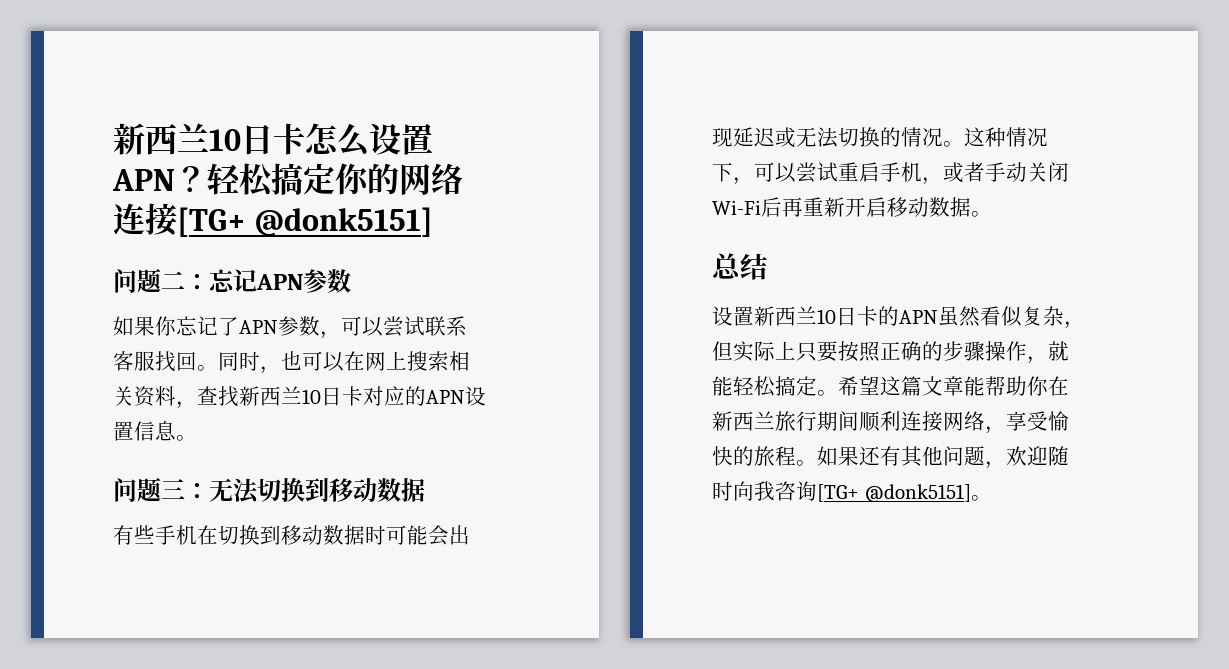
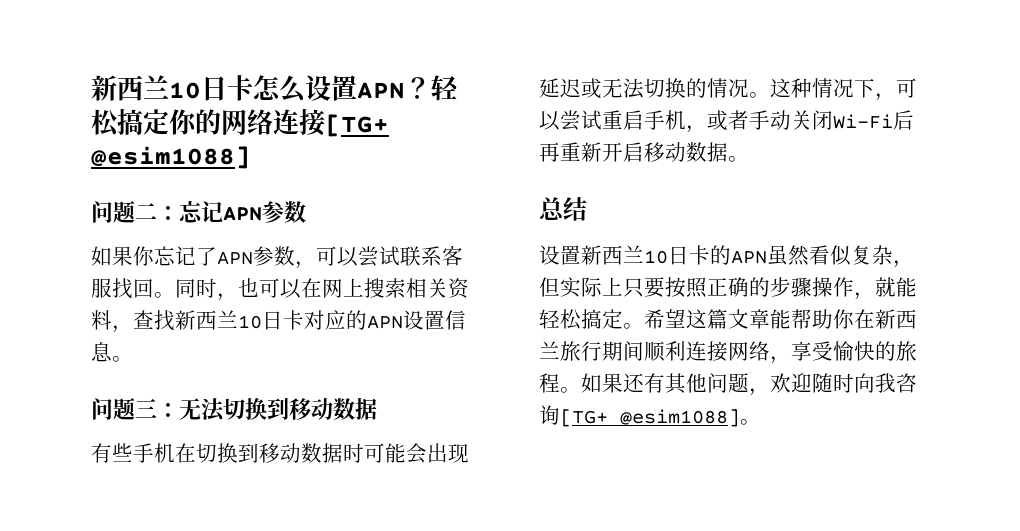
- 轻松搞定你的网络连接[TG+ @donk5151]
+ 轻松搞定你的网络连接[TG+ @esim1088]
- 如果还有其他问题，欢迎随时向我咨询[TG+ @donk5151]。
+ 如果还有其他问题，欢迎随时向我咨询[TG+ @esim1088]。

